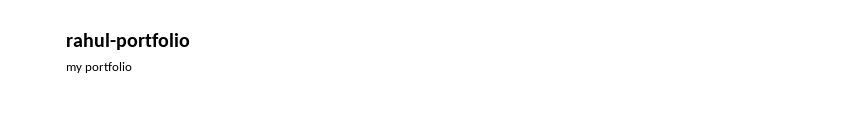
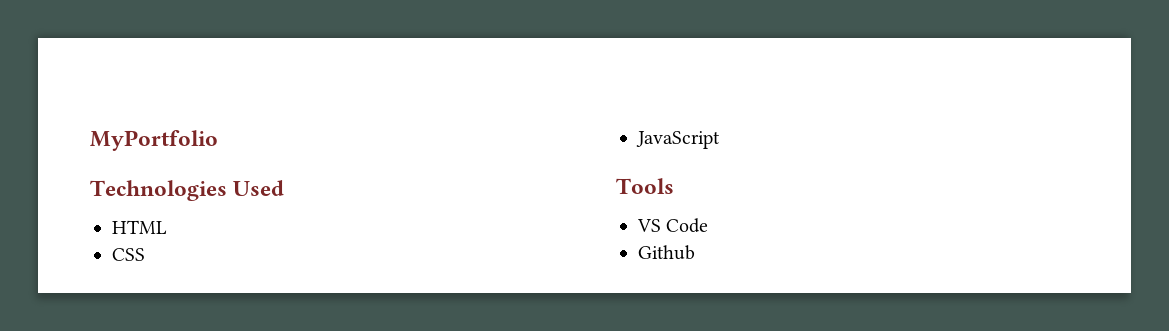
- rahul-portfolio
- my portfolio
+ MyPortfolio
+ Technologies Used
+ HTML
+ CSS
+ JavaScript
+ Tools
+ VS Code
+ Github

